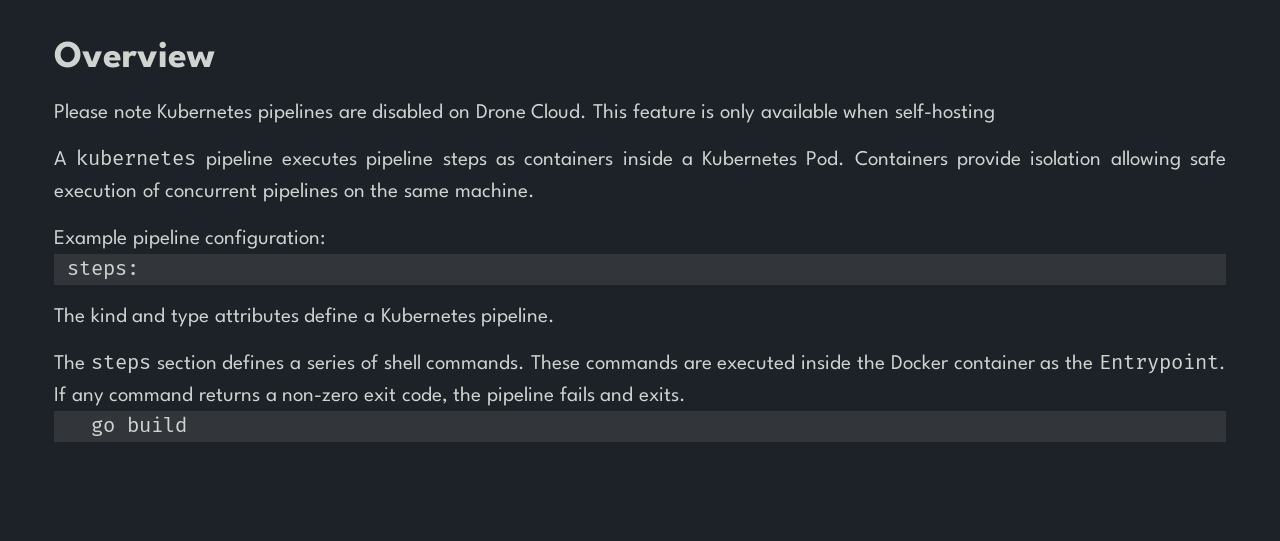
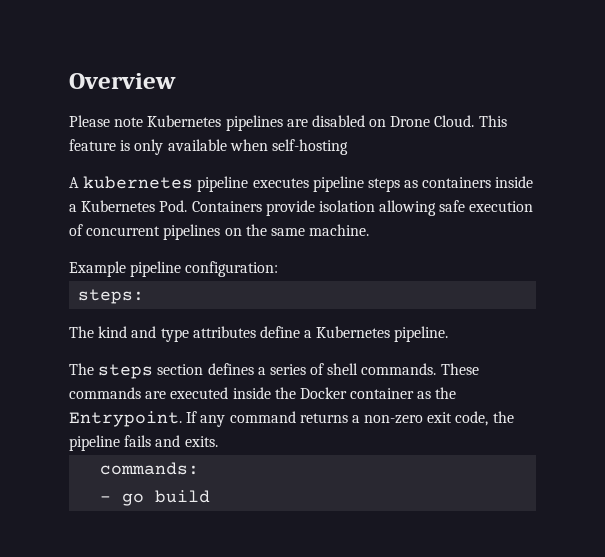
- go build
+ commands:
+ - go build

